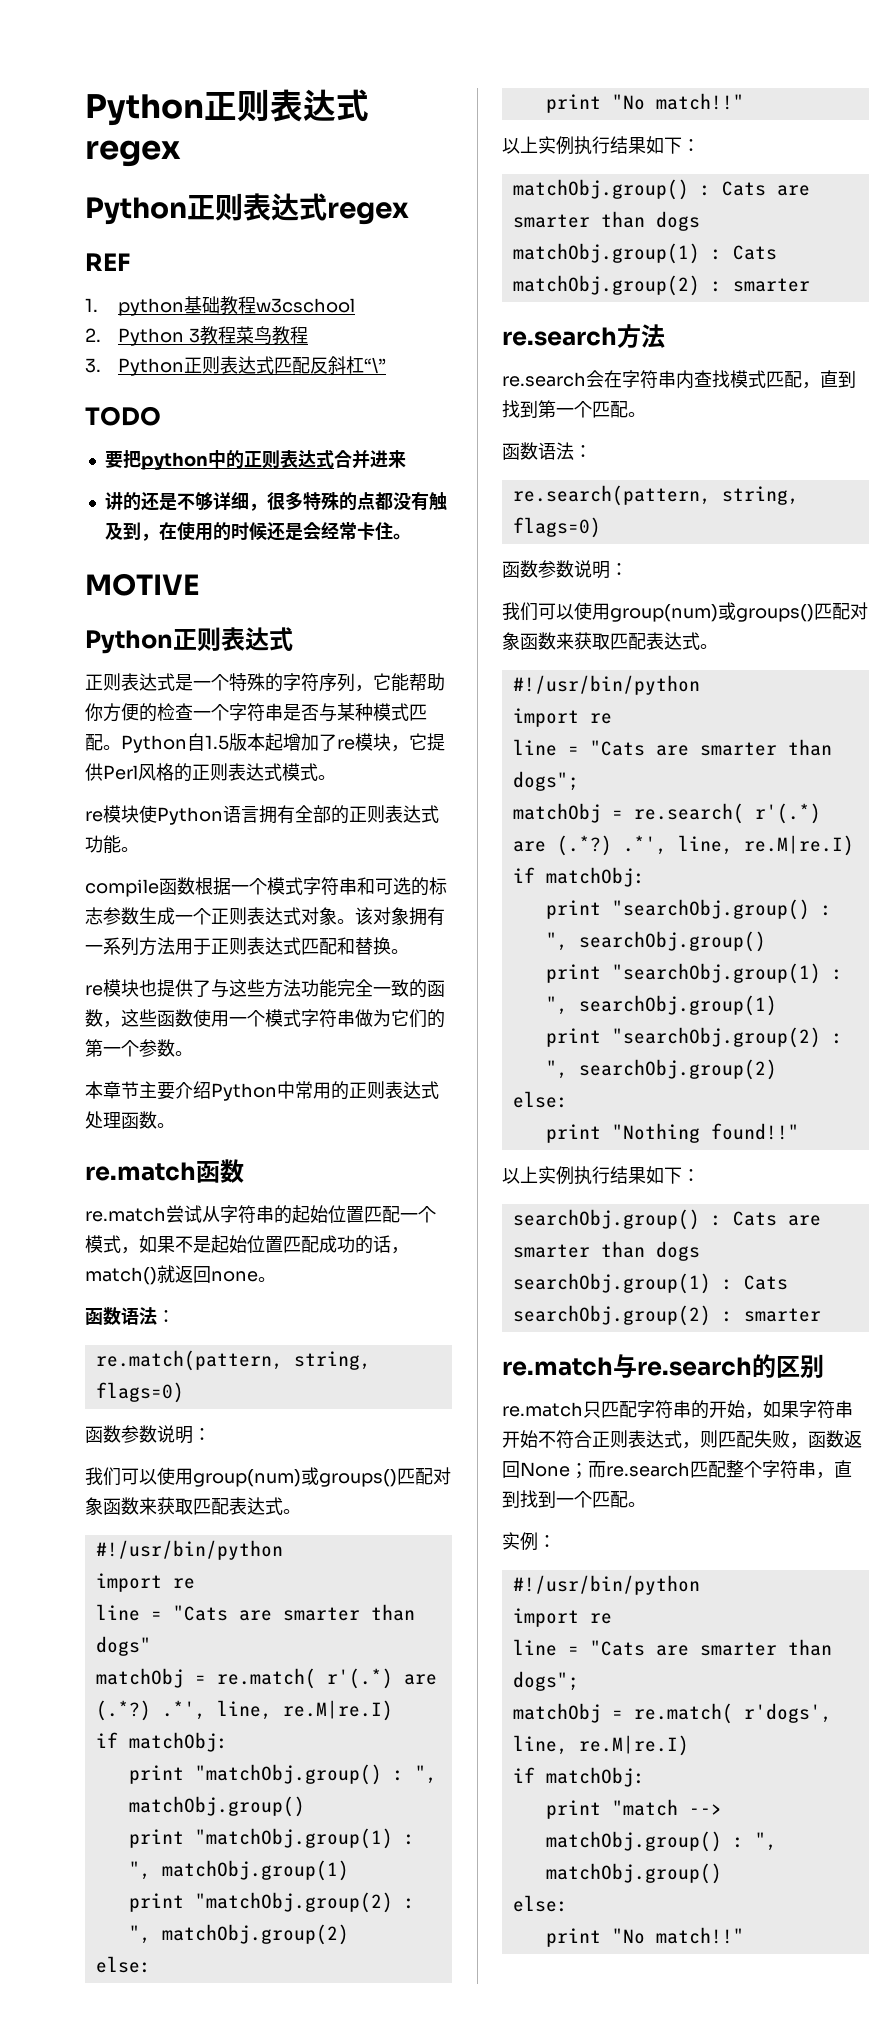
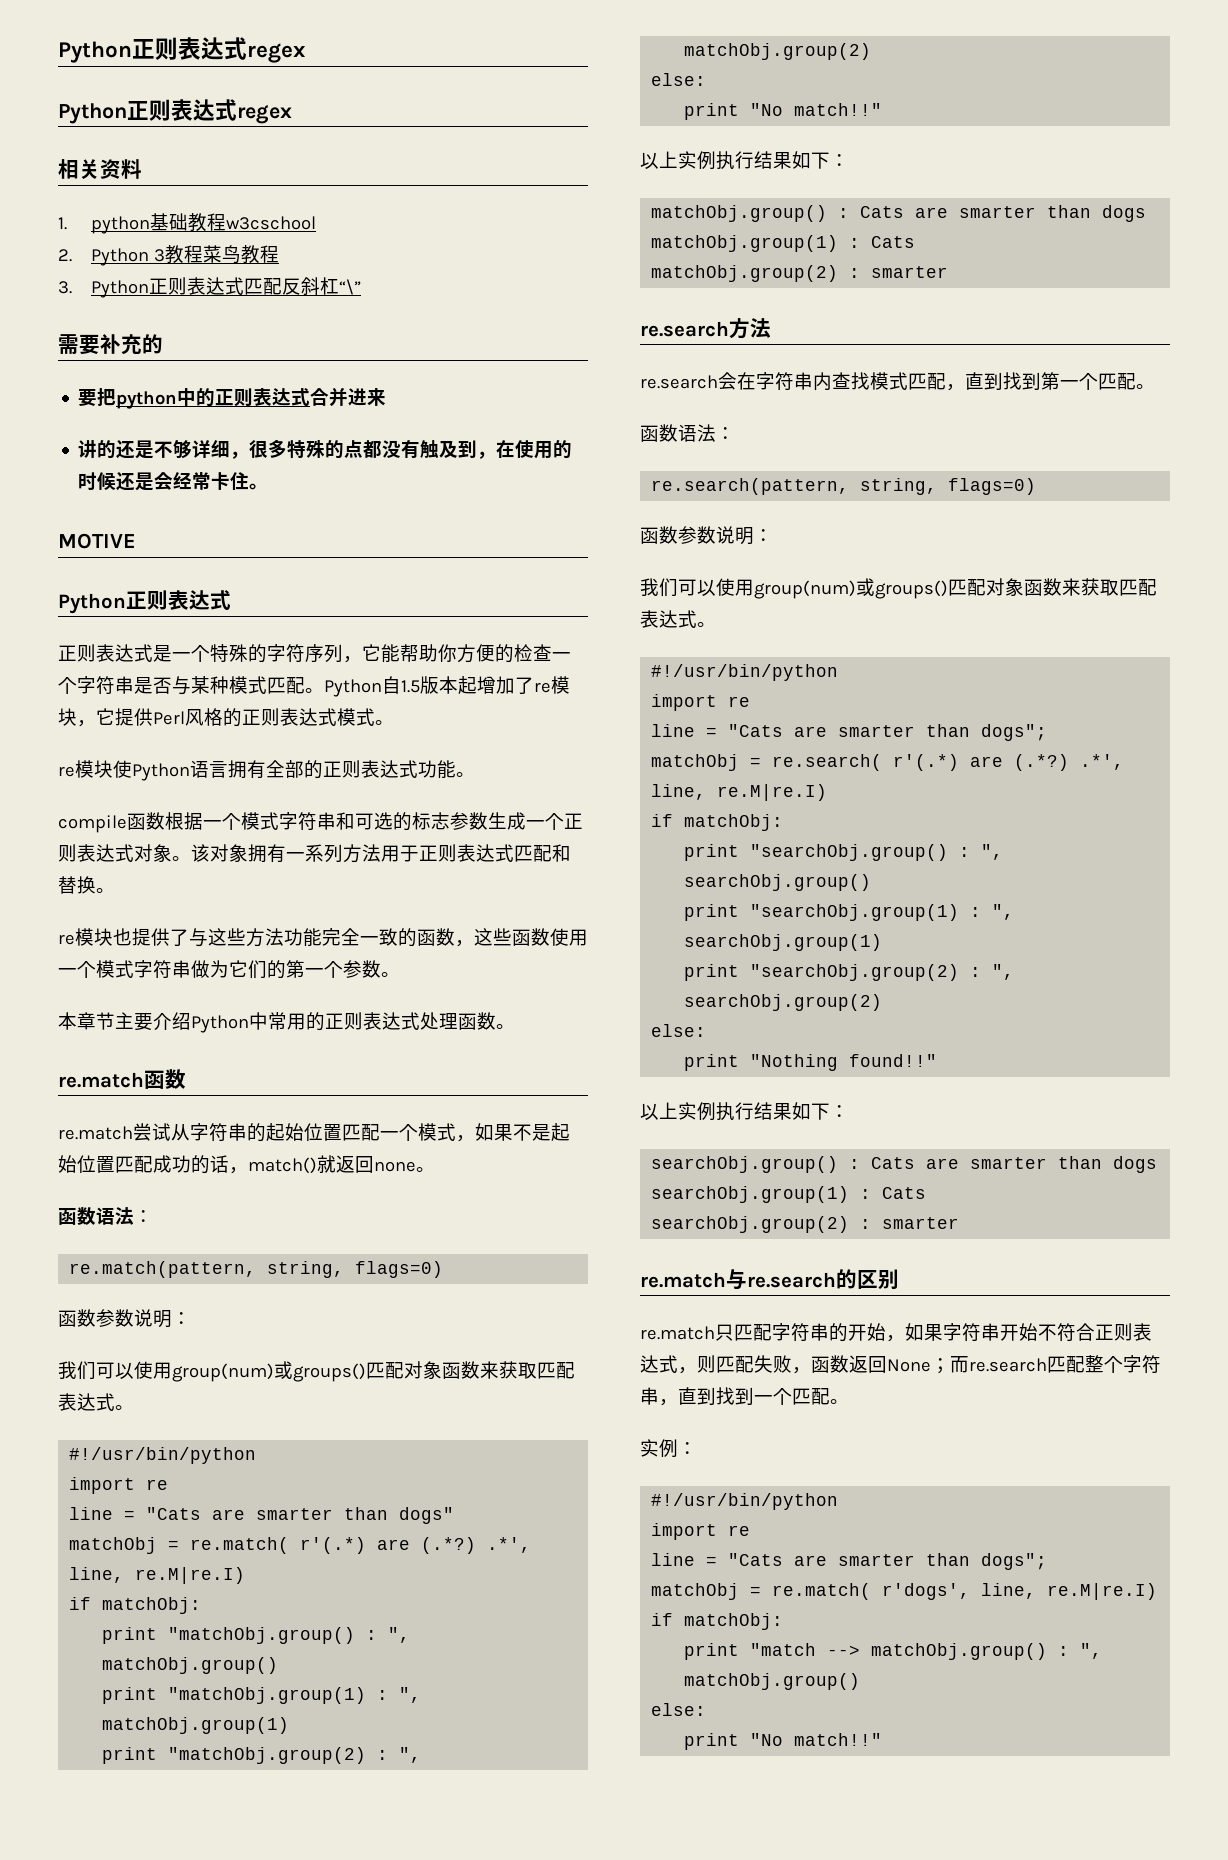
- REF
+ 相关资料
- TODO
+ 需要补充的

